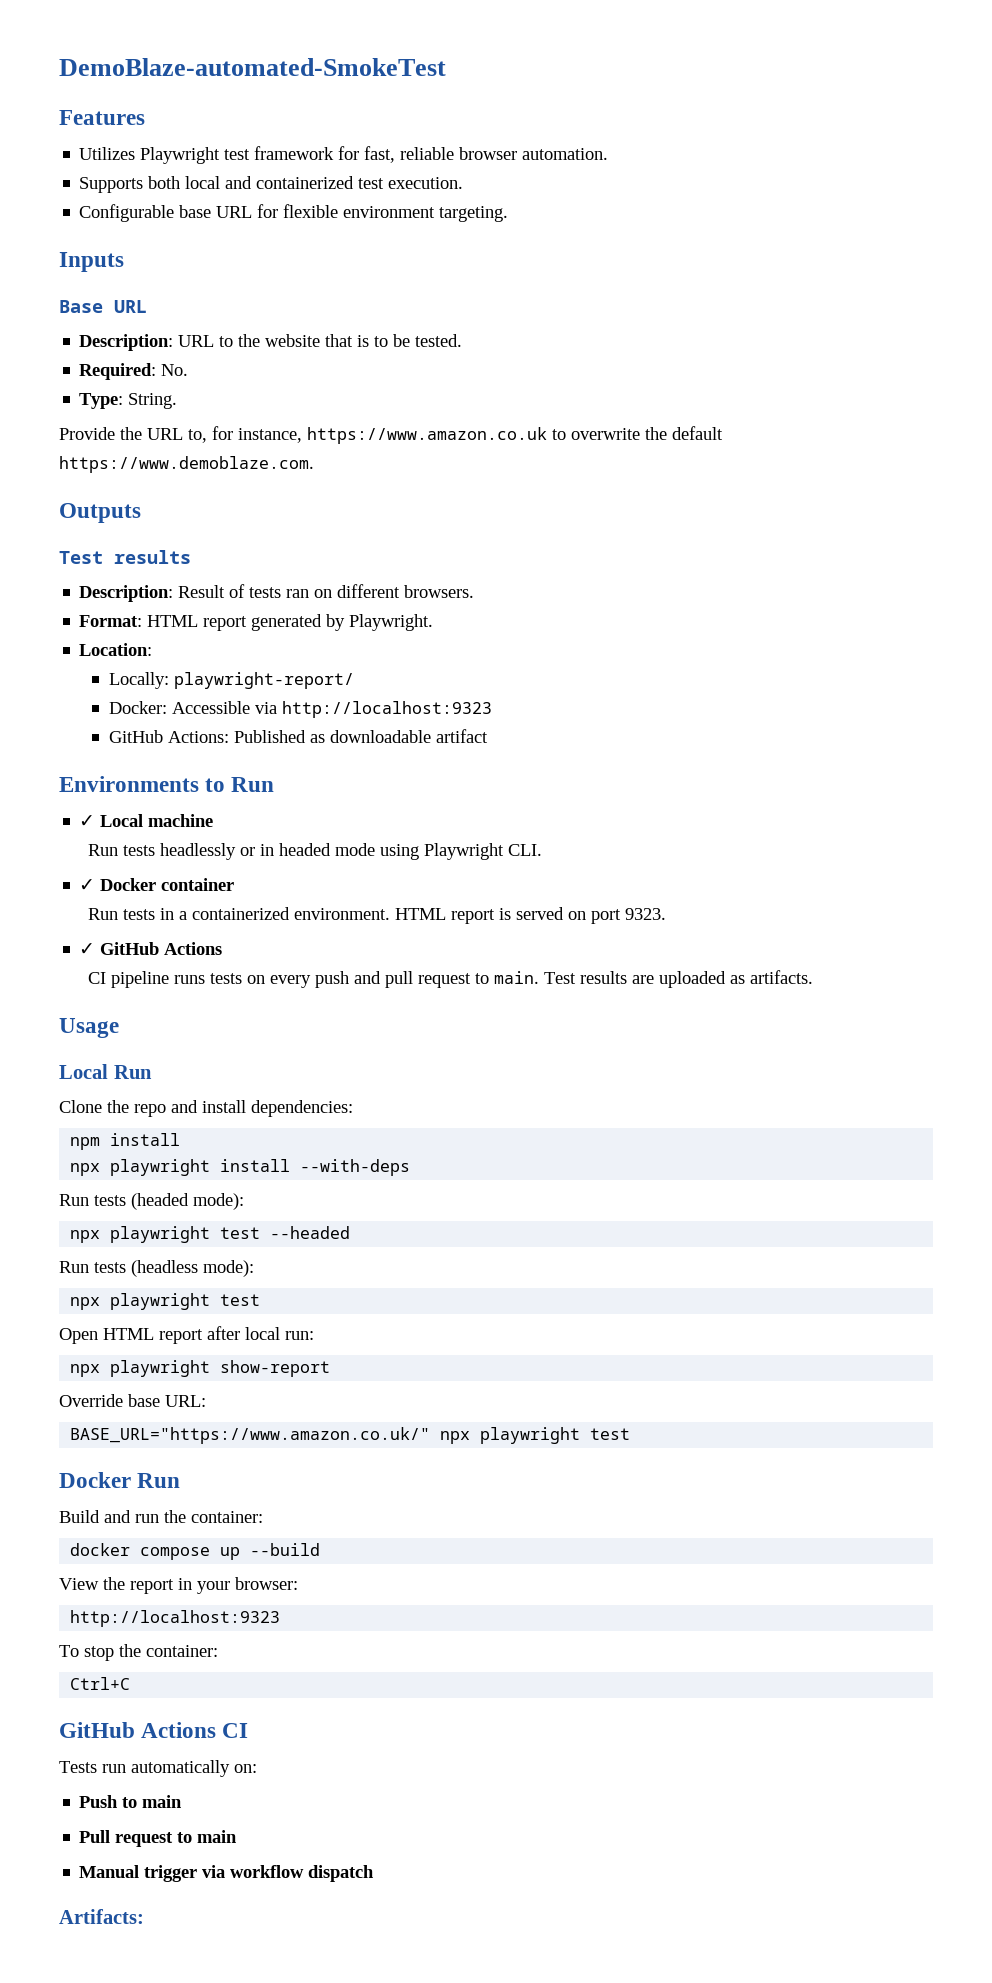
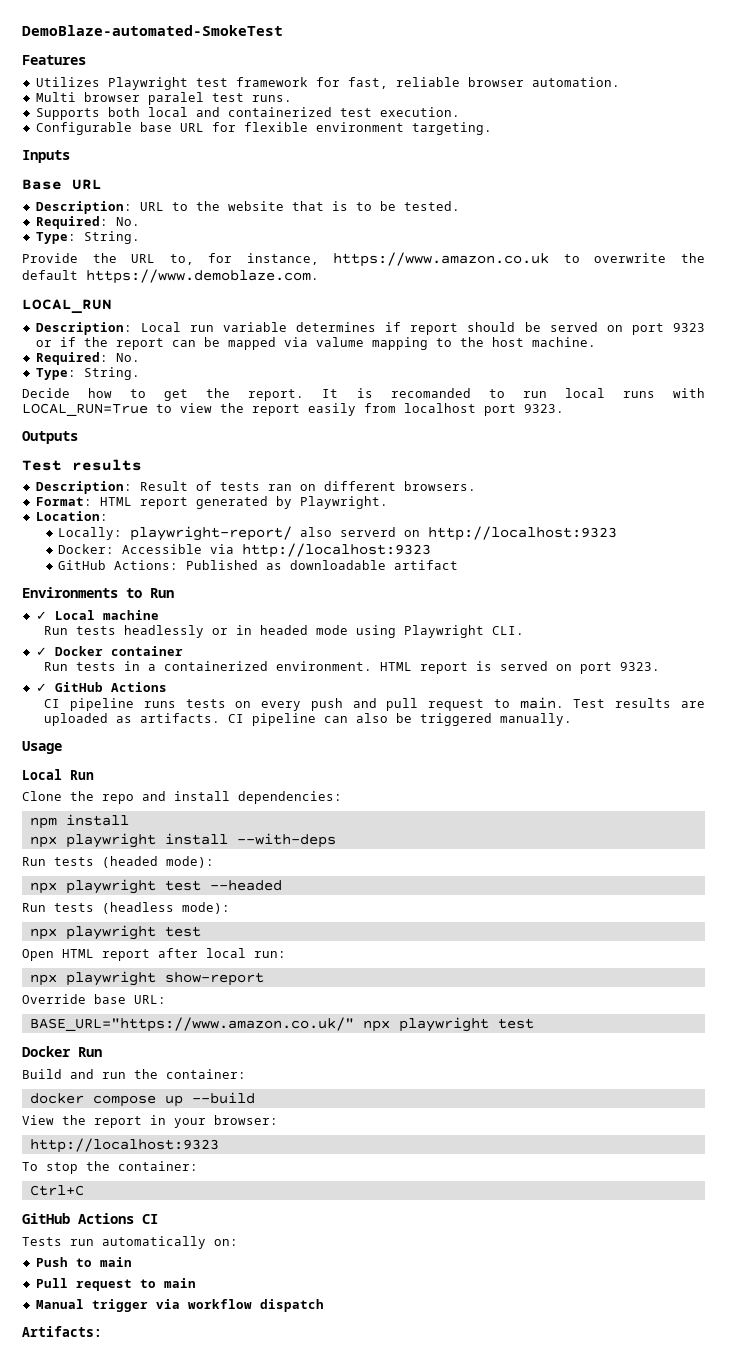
+ Multi browser paralel test runs.
+ LOCAL_RUN
+ Description: Local run variable determines if report should be served on port 9323 or if the report can be mapped via valume mapping to the host machine.
+ Required: No.
+ Type: String.
+ Decide how to get the report. It is recomanded to run local runs with LOCAL_RUN=True to view the report easily from localhost port 9323.
- Locally: playwright-report/
+ Locally: playwright-report/ also serverd on http://localhost:9323
+ CI pipeline can also be triggered manually.

